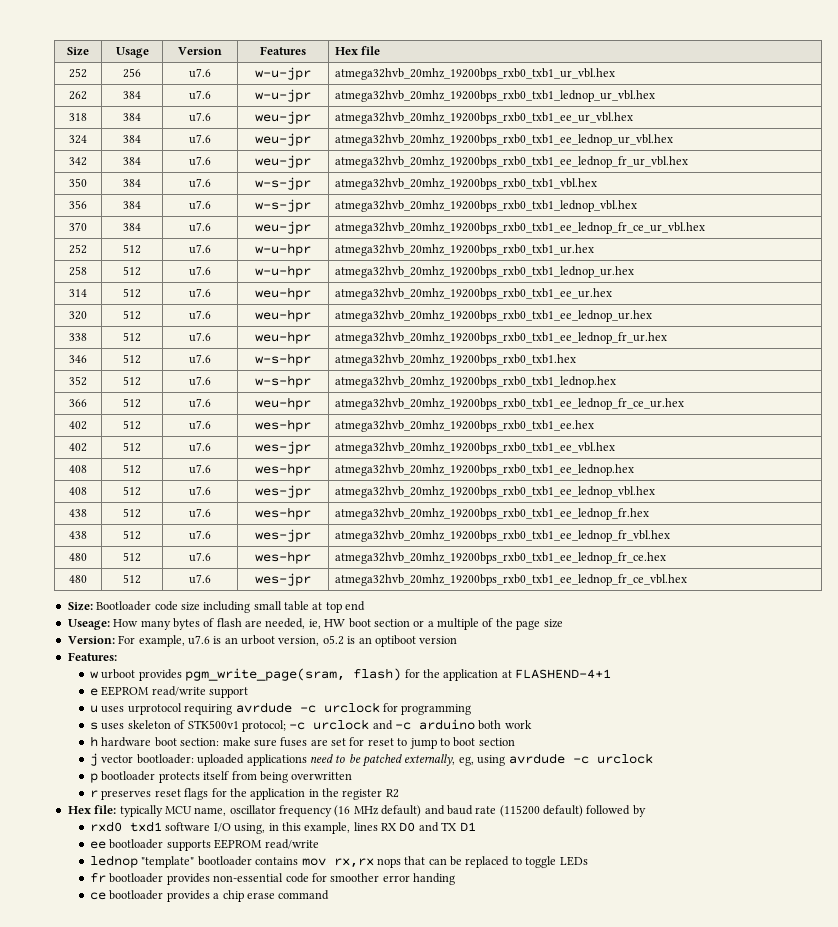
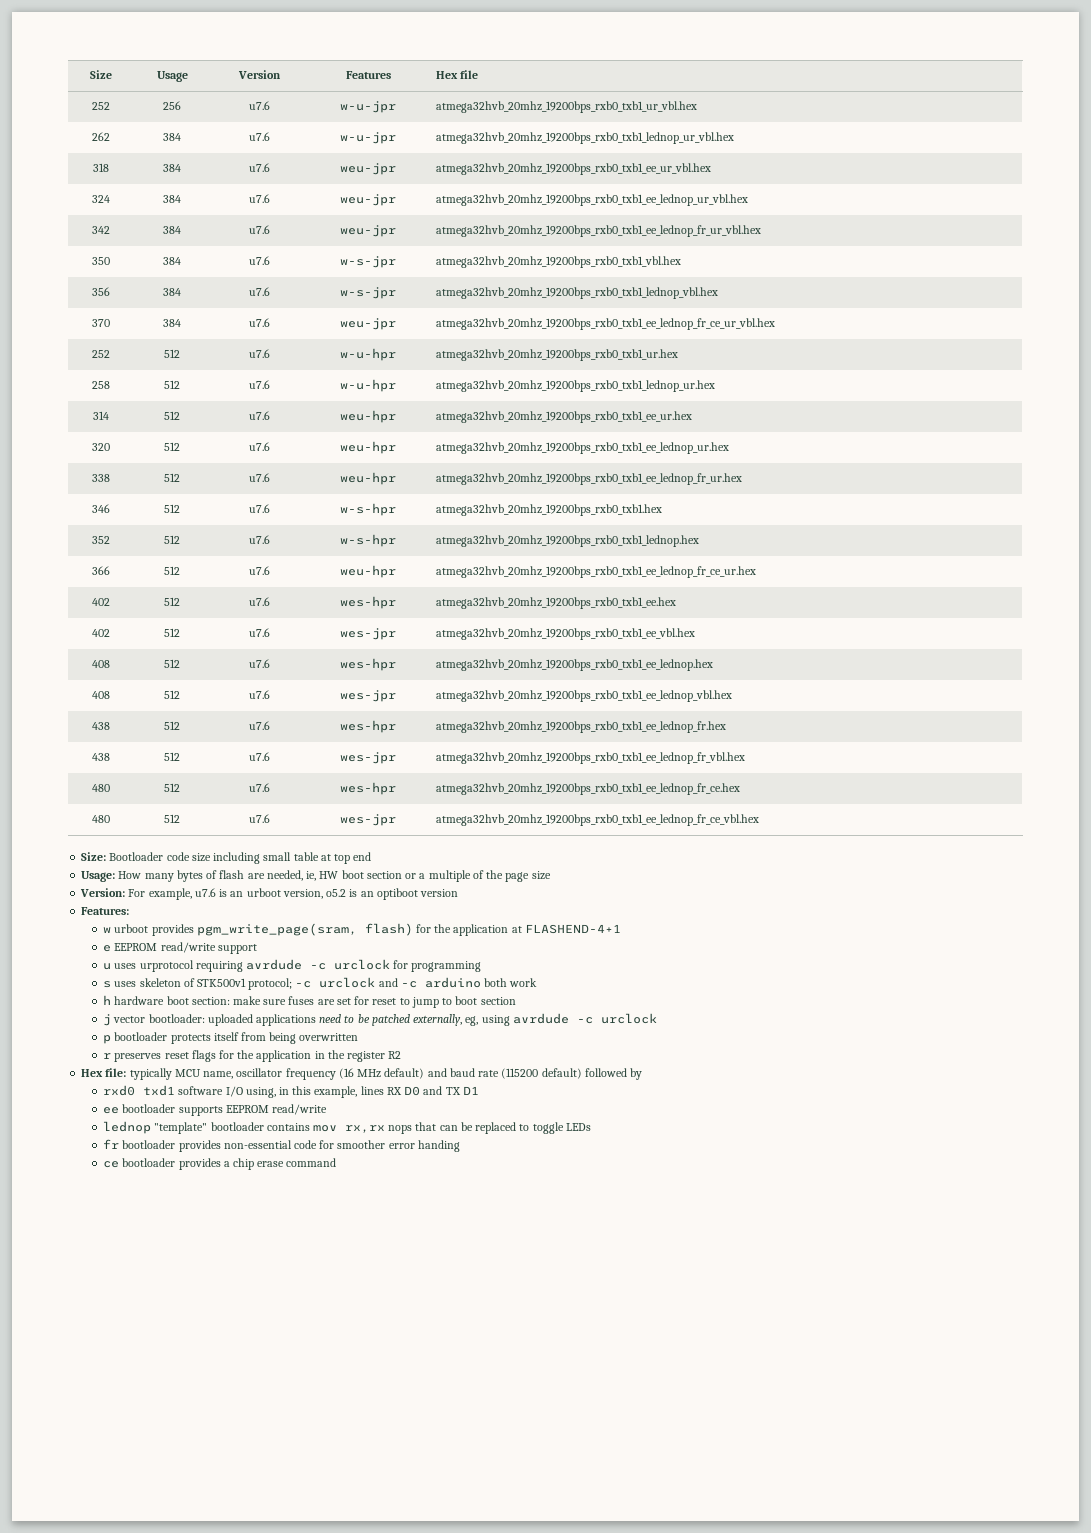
- Useage: How many bytes of flash are needed, ie, HW boot section or a multiple of the page size
+ Usage: How many bytes of flash are needed, ie, HW boot section or a multiple of the page size

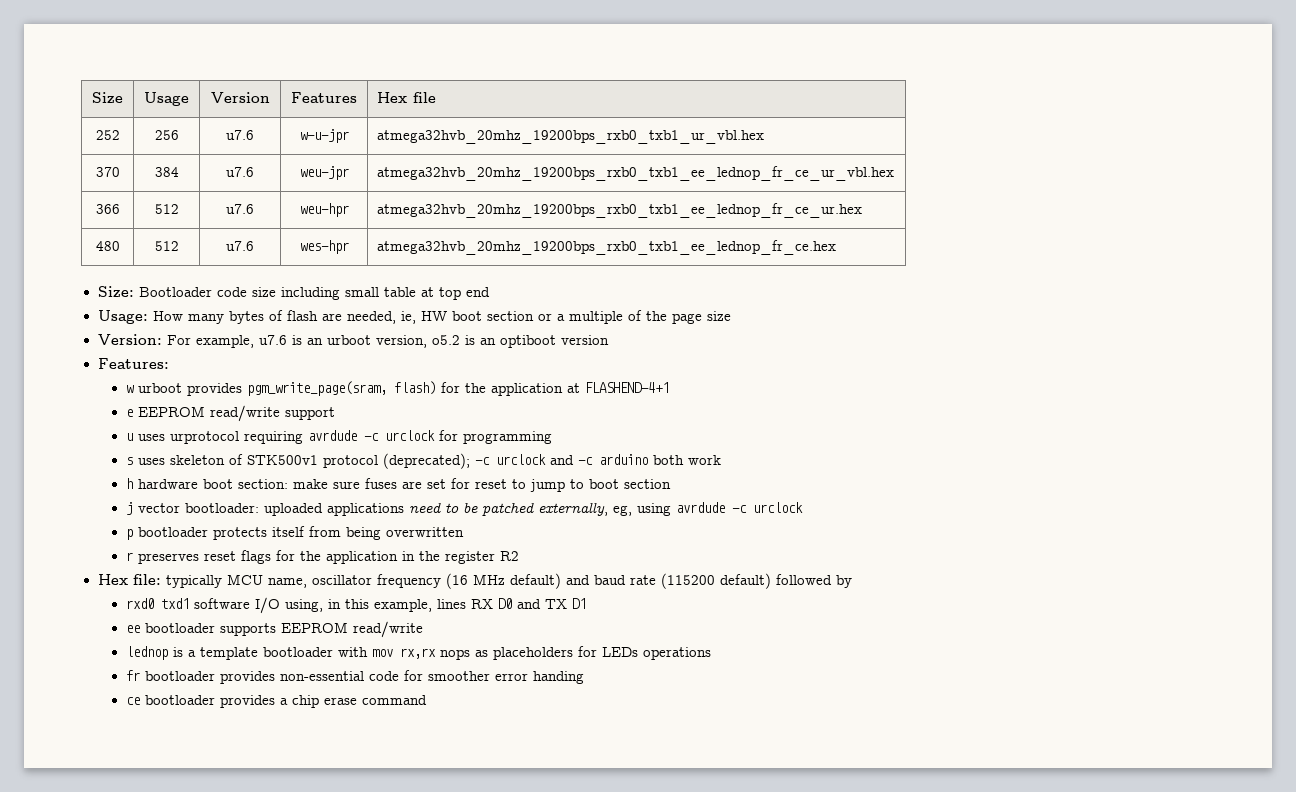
- 262 | 384 | u7.6 | w-u-jpr | atmega32hvb_20mhz_19200bps_rxb0_txb1_lednop_ur_vbl.hex
- 318 | 384 | u7.6 | weu-jpr | atmega32hvb_20mhz_19200bps_rxb0_txb1_ee_ur_vbl.hex
- 324 | 384 | u7.6 | weu-jpr | atmega32hvb_20mhz_19200bps_rxb0_txb1_ee_lednop_ur_vbl.hex
- 342 | 384 | u7.6 | weu-jpr | atmega32hvb_20mhz_19200bps_rxb0_txb1_ee_lednop_fr_ur_vbl.hex
- 350 | 384 | u7.6 | w-s-jpr | atmega32hvb_20mhz_19200bps_rxb0_txb1_vbl.hex
- 356 | 384 | u7.6 | w-s-jpr | atmega32hvb_20mhz_19200bps_rxb0_txb1_lednop_vbl.hex
- 252 | 512 | u7.6 | w-u-hpr | atmega32hvb_20mhz_19200bps_rxb0_txb1_ur.hex
- 258 | 512 | u7.6 | w-u-hpr | atmega32hvb_20mhz_19200bps_rxb0_txb1_lednop_ur.hex
- 314 | 512 | u7.6 | weu-hpr | atmega32hvb_20mhz_19200bps_rxb0_txb1_ee_ur.hex
- 320 | 512 | u7.6 | weu-hpr | atmega32hvb_20mhz_19200bps_rxb0_txb1_ee_lednop_ur.hex
- 338 | 512 | u7.6 | weu-hpr | atmega32hvb_20mhz_19200bps_rxb0_txb1_ee_lednop_fr_ur.hex
- 346 | 512 | u7.6 | w-s-hpr | atmega32hvb_20mhz_19200bps_rxb0_txb1.hex
- 352 | 512 | u7.6 | w-s-hpr | atmega32hvb_20mhz_19200bps_rxb0_txb1_lednop.hex
- 402 | 512 | u7.6 | wes-hpr | atmega32hvb_20mhz_19200bps_rxb0_txb1_ee.hex
- 402 | 512 | u7.6 | wes-jpr | atmega32hvb_20mhz_19200bps_rxb0_txb1_ee_vbl.hex
- 408 | 512 | u7.6 | wes-hpr | atmega32hvb_20mhz_19200bps_rxb0_txb1_ee_lednop.hex
- 408 | 512 | u7.6 | wes-jpr | atmega32hvb_20mhz_19200bps_rxb0_txb1_ee_lednop_vbl.hex
- 438 | 512 | u7.6 | wes-hpr | atmega32hvb_20mhz_19200bps_rxb0_txb1_ee_lednop_fr.hex
- 438 | 512 | u7.6 | wes-jpr | atmega32hvb_20mhz_19200bps_rxb0_txb1_ee_lednop_fr_vbl.hex
- 480 | 512 | u7.6 | wes-jpr | atmega32hvb_20mhz_19200bps_rxb0_txb1_ee_lednop_fr_ce_vbl.hex
- s uses skeleton of STK500v1 protocol; -c urclock and -c arduino both work
+ s uses skeleton of STK500v1 protocol (deprecated); -c urclock and -c arduino both work
- lednop "template" bootloader contains mov rx,rx nops that can be replaced to toggle LEDs
+ lednop is a template bootloader with mov rx,rx nops as placeholders for LEDs operations

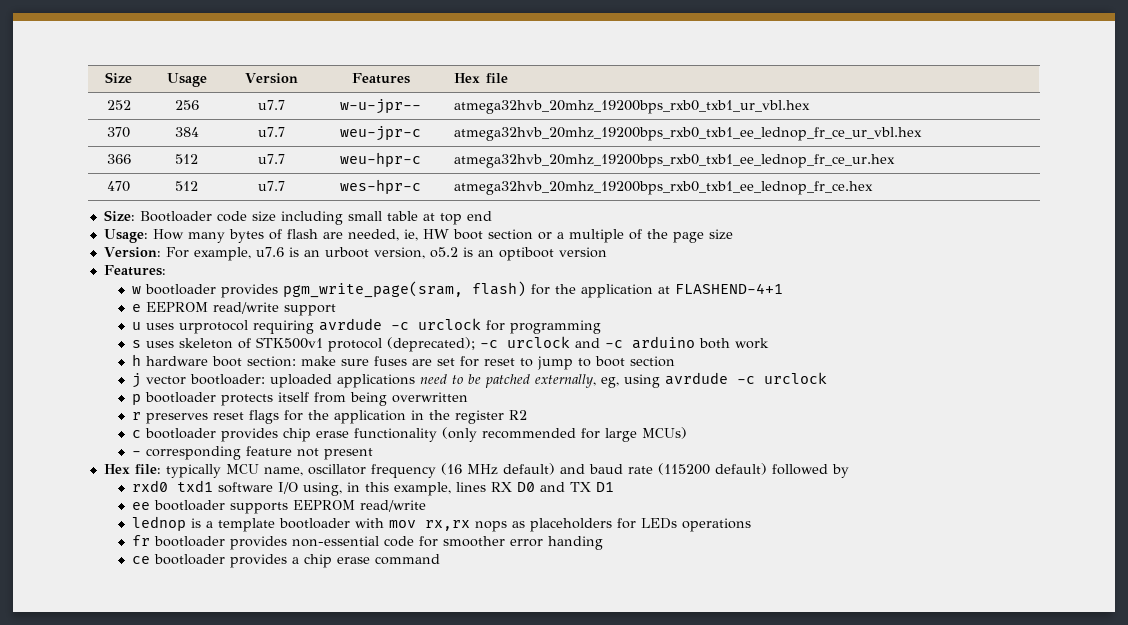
- 252 | 256 | u7.6 | w-u-jpr | atmega32hvb_20mhz_19200bps_rxb0_txb1_ur_vbl.hex
+ 252 | 256 | u7.7 | w-u-jpr-- | atmega32hvb_20mhz_19200bps_rxb0_txb1_ur_vbl.hex
- 370 | 384 | u7.6 | weu-jpr | atmega32hvb_20mhz_19200bps_rxb0_txb1_ee_lednop_fr_ce_ur_vbl.hex
+ 370 | 384 | u7.7 | weu-jpr-c | atmega32hvb_20mhz_19200bps_rxb0_txb1_ee_lednop_fr_ce_ur_vbl.hex
- 366 | 512 | u7.6 | weu-hpr | atmega32hvb_20mhz_19200bps_rxb0_txb1_ee_lednop_fr_ce_ur.hex
+ 366 | 512 | u7.7 | weu-hpr-c | atmega32hvb_20mhz_19200bps_rxb0_txb1_ee_lednop_fr_ce_ur.hex
- 480 | 512 | u7.6 | wes-hpr | atmega32hvb_20mhz_19200bps_rxb0_txb1_ee_lednop_fr_ce.hex
+ 470 | 512 | u7.7 | wes-hpr-c | atmega32hvb_20mhz_19200bps_rxb0_txb1_ee_lednop_fr_ce.hex
- w urboot provides pgm_write_page(sram, flash) for the application at FLASHEND-4+1
+ w bootloader provides pgm_write_page(sram, flash) for the application at FLASHEND-4+1
+ c bootloader provides chip erase functionality (only recommended for large MCUs)
+ - corresponding feature not present

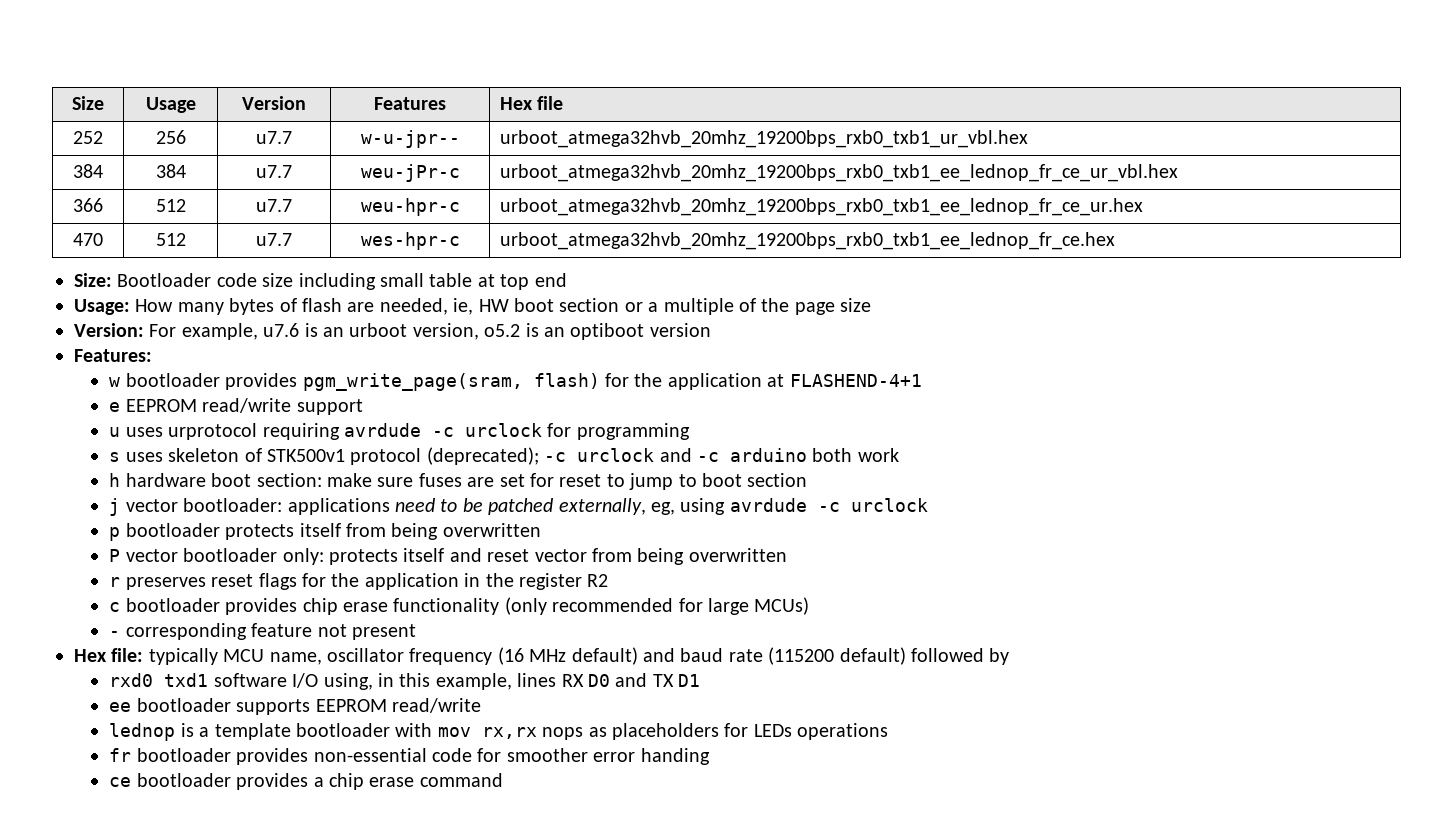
- 252 | 256 | u7.7 | w-u-jpr-- | atmega32hvb_20mhz_19200bps_rxb0_txb1_ur_vbl.hex
- 370 | 384 | u7.7 | weu-jpr-c | atmega32hvb_20mhz_19200bps_rxb0_txb1_ee_lednop_fr_ce_ur_vbl.hex
+ 252 | 256 | u7.7 | w-u-jpr-- | urboot_atmega32hvb_20mhz_19200bps_rxb0_txb1_ur_vbl.hex
+ 384 | 384 | u7.7 | weu-jPr-c | urboot_atmega32hvb_20mhz_19200bps_rxb0_txb1_ee_lednop_fr_ce_ur_vbl.hex
- 366 | 512 | u7.7 | weu-hpr-c | atmega32hvb_20mhz_19200bps_rxb0_txb1_ee_lednop_fr_ce_ur.hex
+ 366 | 512 | u7.7 | weu-hpr-c | urboot_atmega32hvb_20mhz_19200bps_rxb0_txb1_ee_lednop_fr_ce_ur.hex
- 470 | 512 | u7.7 | wes-hpr-c | atmega32hvb_20mhz_19200bps_rxb0_txb1_ee_lednop_fr_ce.hex
+ 470 | 512 | u7.7 | wes-hpr-c | urboot_atmega32hvb_20mhz_19200bps_rxb0_txb1_ee_lednop_fr_ce.hex
- j vector bootloader: uploaded applications need to be patched externally, eg, using avrdude -c urclock
+ j vector bootloader: applications need to be patched externally, eg, using avrdude -c urclock
+ P vector bootloader only: protects itself and reset vector from being overwritten

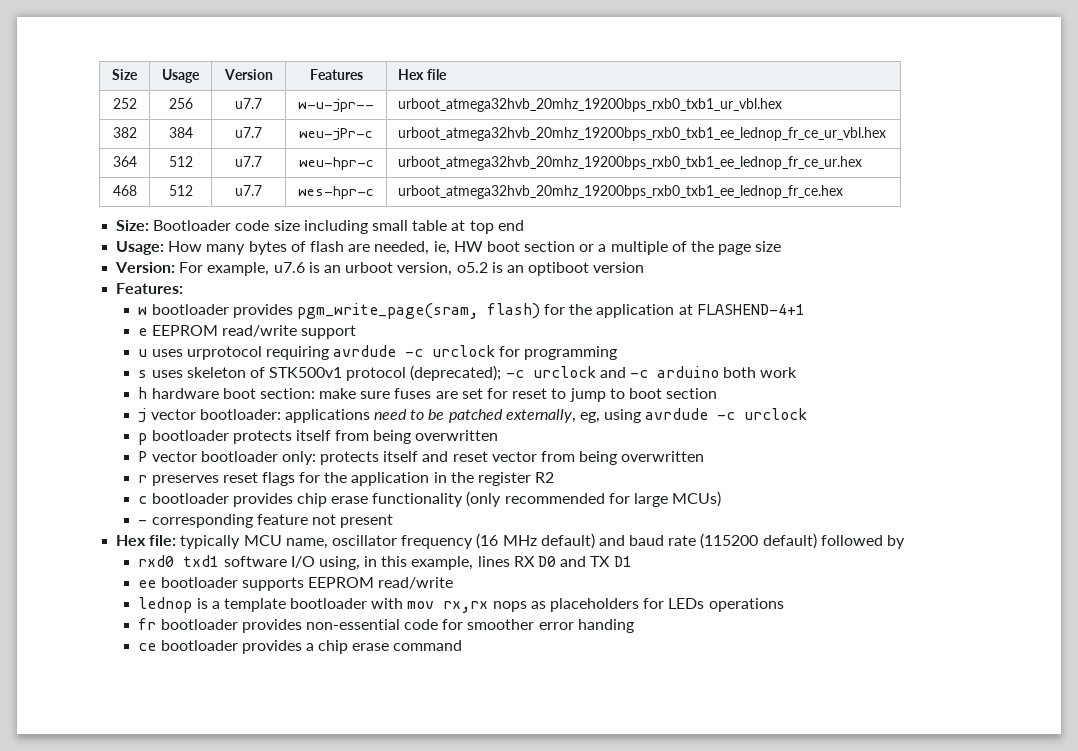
- 384 | 384 | u7.7 | weu-jPr-c | urboot_atmega32hvb_20mhz_19200bps_rxb0_txb1_ee_lednop_fr_ce_ur_vbl.hex
+ 382 | 384 | u7.7 | weu-jPr-c | urboot_atmega32hvb_20mhz_19200bps_rxb0_txb1_ee_lednop_fr_ce_ur_vbl.hex
- 366 | 512 | u7.7 | weu-hpr-c | urboot_atmega32hvb_20mhz_19200bps_rxb0_txb1_ee_lednop_fr_ce_ur.hex
+ 364 | 512 | u7.7 | weu-hpr-c | urboot_atmega32hvb_20mhz_19200bps_rxb0_txb1_ee_lednop_fr_ce_ur.hex
- 470 | 512 | u7.7 | wes-hpr-c | urboot_atmega32hvb_20mhz_19200bps_rxb0_txb1_ee_lednop_fr_ce.hex
+ 468 | 512 | u7.7 | wes-hpr-c | urboot_atmega32hvb_20mhz_19200bps_rxb0_txb1_ee_lednop_fr_ce.hex

